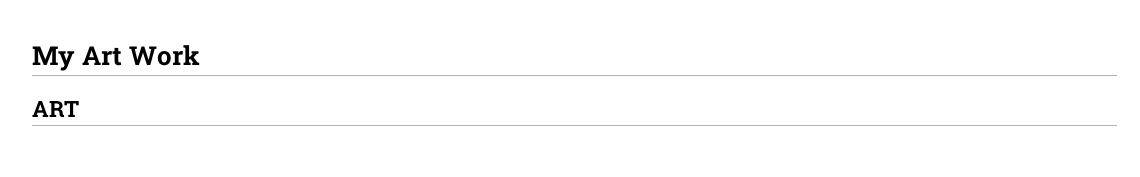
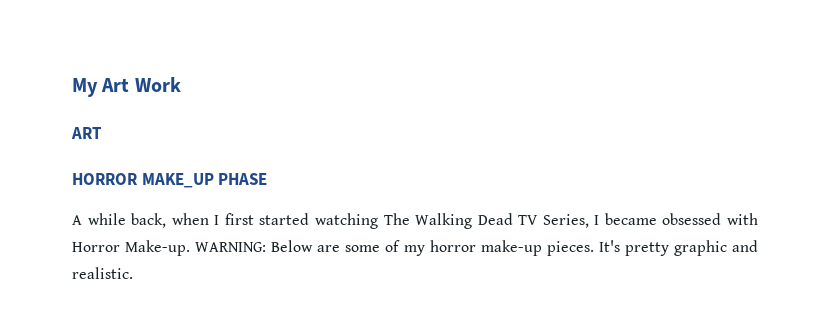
+ HORROR MAKE_UP PHASE
+ A while back, when I first started watching The Walking Dead TV Series, I became obsessed with Horror Make-up. WARNING: Below are some of my horror make-up pieces. It's pretty graphic and realistic.

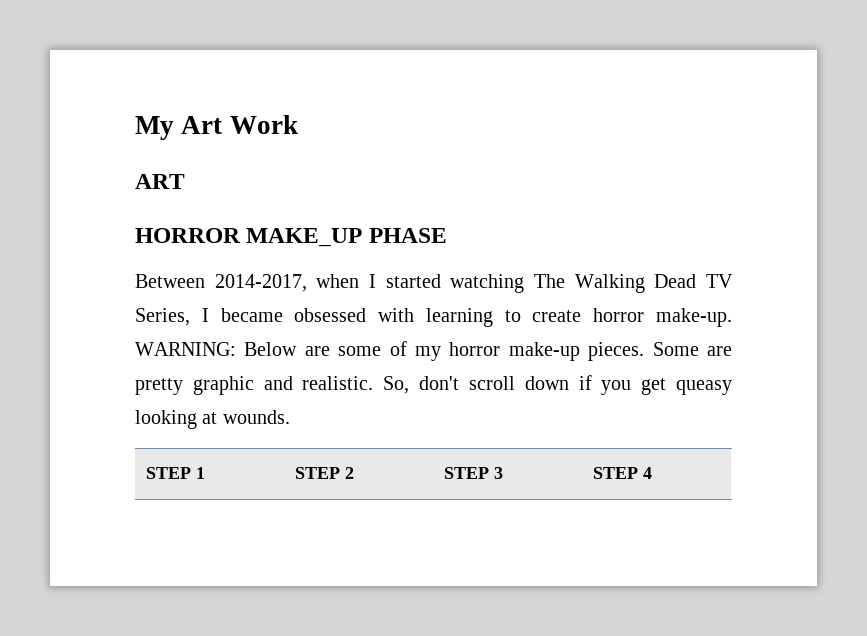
- A while back, when I first started watching The Walking Dead TV Series, I became obsessed with Horror Make-up.
+ Between 2014-2017, when I started watching The Walking Dead TV Series, I became obsessed with learning to create horror make-up.
- It's pretty graphic and realistic.
+ Some are pretty graphic and realistic.
+ So, don't scroll down if you get queasy looking at wounds.
+ STEP 1 | STEP 2 | STEP 3 | STEP 4

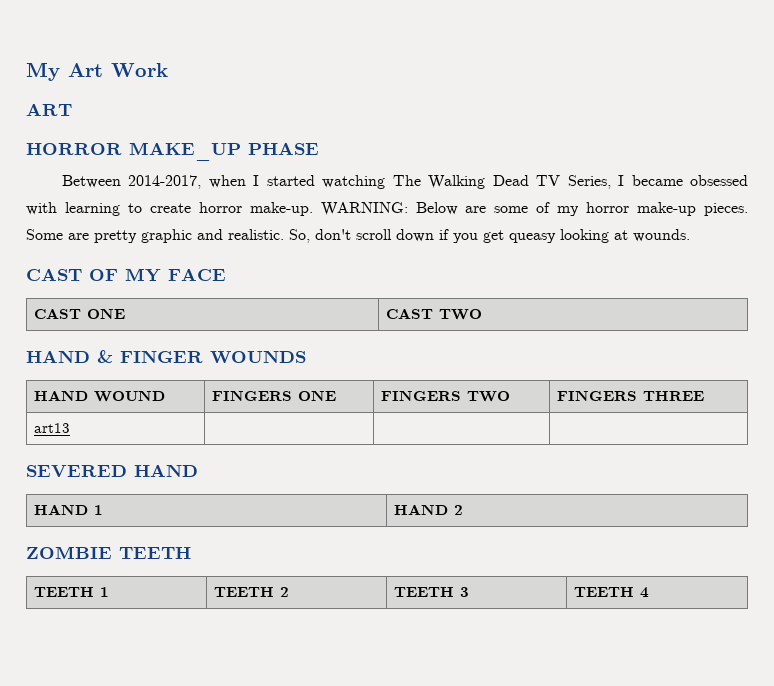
- STEP 1 | STEP 2 | STEP 3 | STEP 4
+ CAST OF MY FACE
+ CAST ONE | CAST TWO
+ HAND & FINGER WOUNDS
+ HAND WOUND | FINGERS ONE | FINGERS TWO | FINGERS THREE
+ art13 | | |
+ SEVERED HAND
+ HAND 1 | HAND 2
+ ZOMBIE TEETH
+ TEETH 1 | TEETH 2 | TEETH 3 | TEETH 4

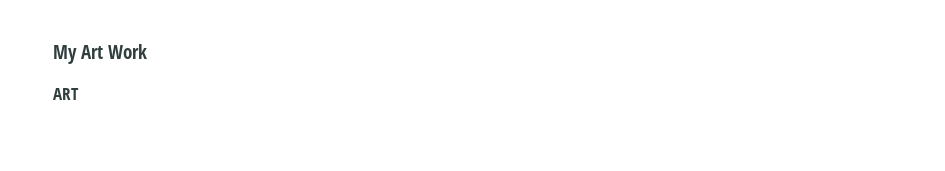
- HORROR MAKE_UP PHASE
- Between 2014-2017, when I started watching The Walking Dead TV Series, I became obsessed with learning to create horror make-up. WARNING: Below are some of my horror make-up pieces. Some are pretty graphic and realistic. So, don't scroll down if you get queasy looking at wounds.
- CAST OF MY FACE
- CAST ONE | CAST TWO
- HAND & FINGER WOUNDS
- HAND WOUND | FINGERS ONE | FINGERS TWO | FINGERS THREE
- art13 | | |
- SEVERED HAND
- HAND 1 | HAND 2
- ZOMBIE TEETH
- TEETH 1 | TEETH 2 | TEETH 3 | TEETH 4

